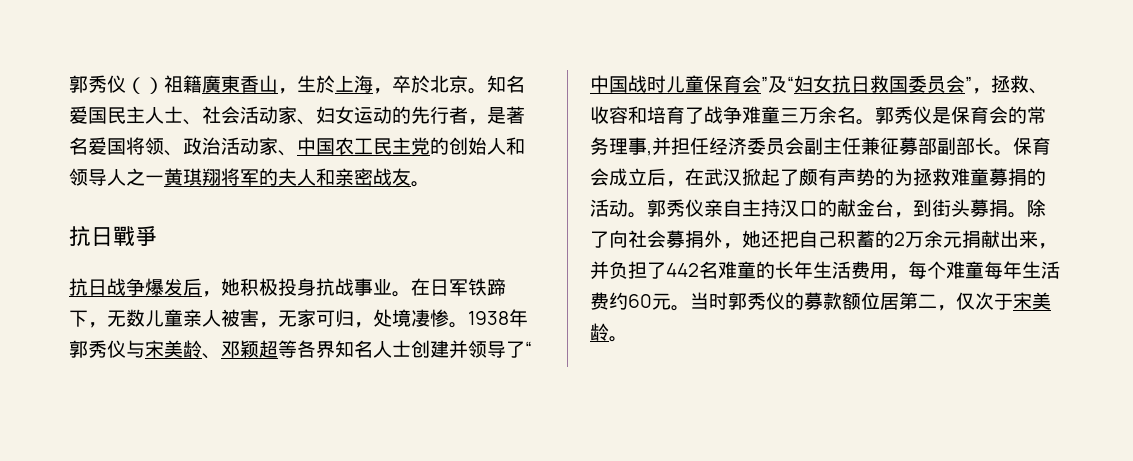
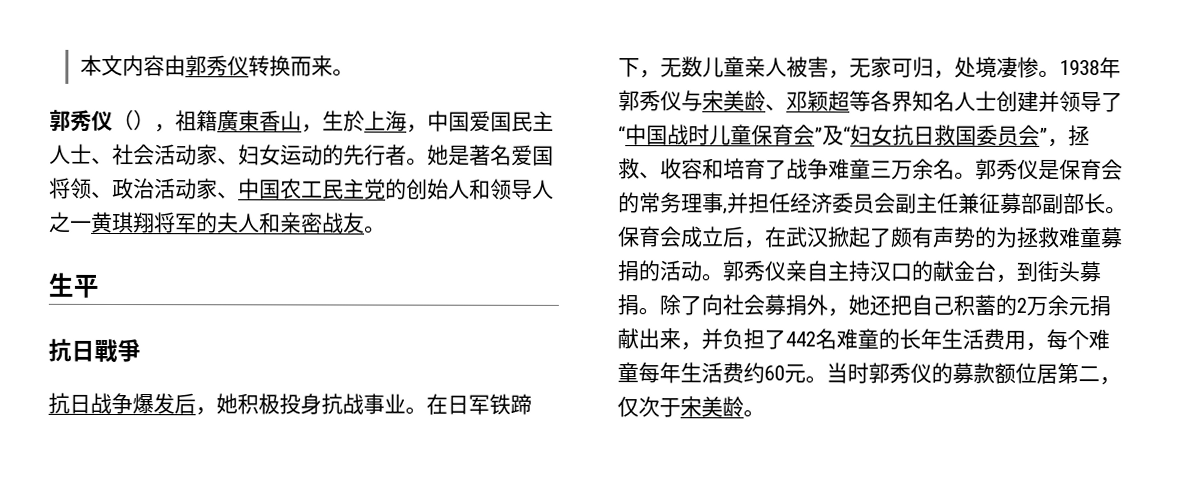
+ 本文内容由郭秀仪转换而来。
- 郭秀仪（）祖籍廣東香山，生於上海，卒於北京。知名爱国民主人士、社会活动家、妇女运动的先行者，是著名爱国将领、政治活动家、中国农工民主党的创始人和领导人之一黄琪翔将军的夫人和亲密战友。
+ 郭秀仪（），祖籍廣東香山，生於上海，中国爱国民主人士、社会活动家、妇女运动的先行者。她是著名爱国将领、政治活动家、中国农工民主党的创始人和领导人之一黄琪翔将军的夫人和亲密战友。
+ 生平

